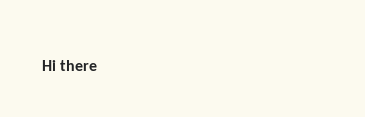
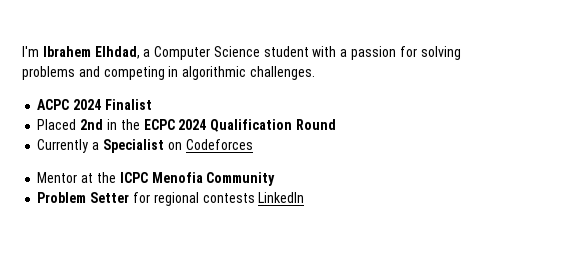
- Hi there
+ I'm Ibrahem Elhdad, a Computer Science student with a passion for solving problems and competing in algorithmic challenges.
+ ACPC 2024 Finalist
+ Placed 2nd in the ECPC 2024 Qualification Round
+ Currently a Specialist on Codeforces
+ Mentor at the ICPC Menofia Community
+ Problem Setter for regional contests LinkedIn

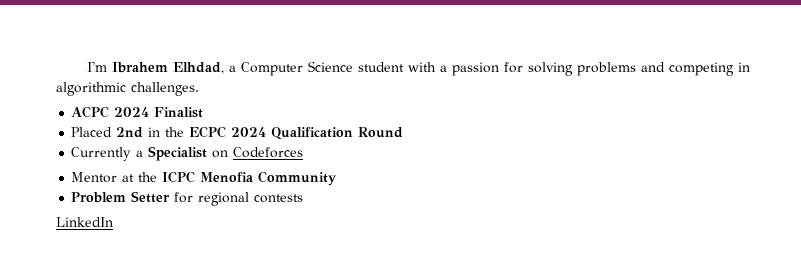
- Problem Setter for regional contests LinkedIn
+ Problem Setter for regional contests
+ LinkedIn

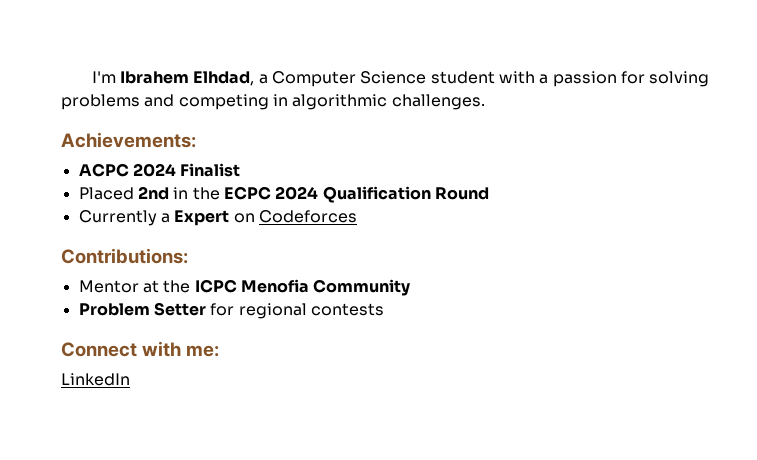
+ Achievements:
- Currently a Specialist on Codeforces
+ Currently a Expert on Codeforces
+ Contributions:
+ Connect with me:

